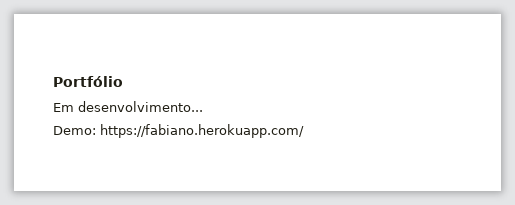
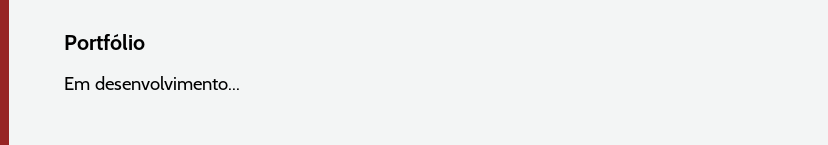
- Demo: https://fabiano.herokuapp.com/

